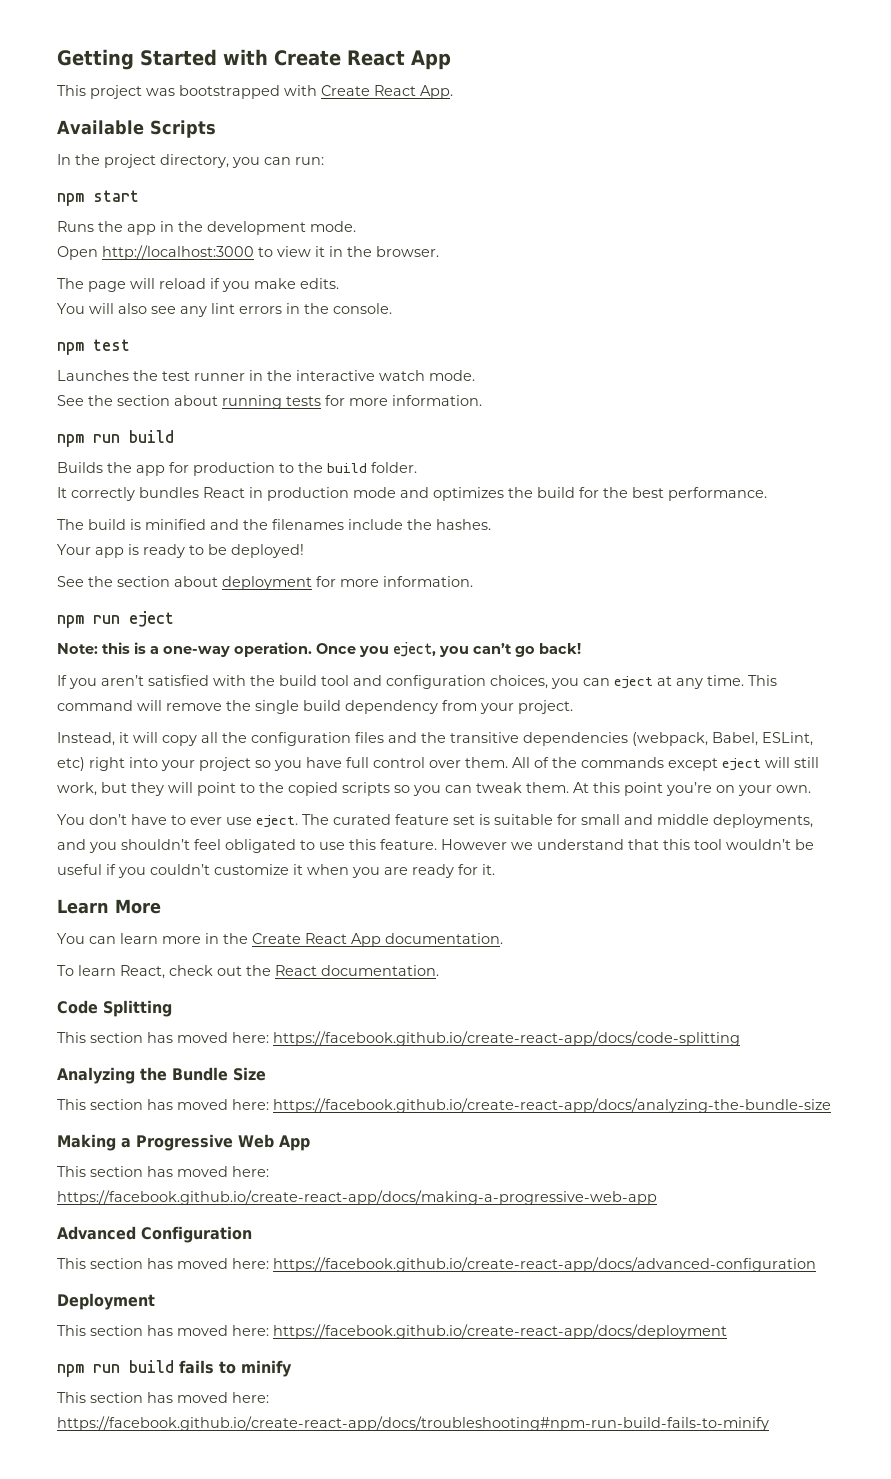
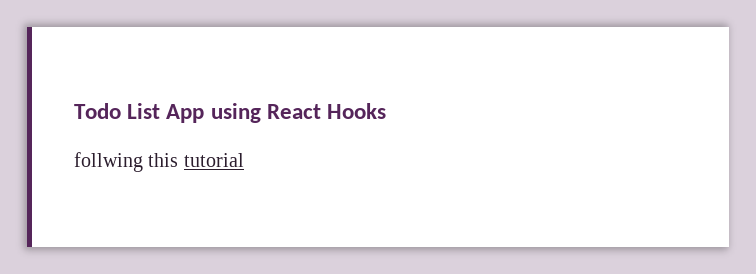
- Getting Started with Create React App
- This project was bootstrapped with Create React App.
- Available Scripts
- In the project directory, you can run:
- npm start
- Runs the app in the development mode.
- Open http://localhost:3000 to view it in the browser.
- The page will reload if you make edits.
- You will also see any lint errors in the console.
- npm test
- Launches the test runner in the interactive watch mode.
- See the section about running tests for more information.
- npm run build
- Builds the app for production to the build folder.
- It correctly bundles React in production mode and optimizes the build for the best performance.
- The build is minified and the filenames include the hashes.
- Your app is ready to be deployed!
- See the section about deployment for more information.
- npm run eject
- Note: this is a one-way operation. Once you eject, you can’t go back!
- If you aren’t satisfied with the build tool and configuration choices, you can eject at any time. This command will remove the single build dependency from your project.
- Instead, it will copy all the configuration files and the transitive dependencies (webpack, Babel, ESLint, etc) right into your project so you have full control over them. All of the commands except eject will still work, but they will point to the copied scripts so you can tweak them. At this point you’re on your own.
- You don’t have to ever use eject. The curated feature set is suitable for small and middle deployments, and you shouldn’t feel obligated to use this feature. However we understand that this tool wouldn’t be useful if you couldn’t customize it when you are ready for it.
- Learn More
- You can learn more in the Create React App documentation.
- To learn React, check out the React documentation.
- Code Splitting
- This section has moved here: https://facebook.github.io/create-react-app/docs/code-splitting
- Analyzing the Bundle Size
- This section has moved here: https://facebook.github.io/create-react-app/docs/analyzing-the-bundle-size
- Making a Progressive Web App
- This section has moved here: https://facebook.github.io/create-react-app/docs/making-a-progressive-web-app
- Advanced Configuration
- This section has moved here: https://facebook.github.io/create-react-app/docs/advanced-configuration
- Deployment
- This section has moved here: https://facebook.github.io/create-react-app/docs/deployment
- npm run build fails to minify
- This section has moved here: https://facebook.github.io/create-react-app/docs/troubleshooting#npm-run-build-fails-to-minify
+ Todo List App using React Hooks
+ follwing this tutorial

